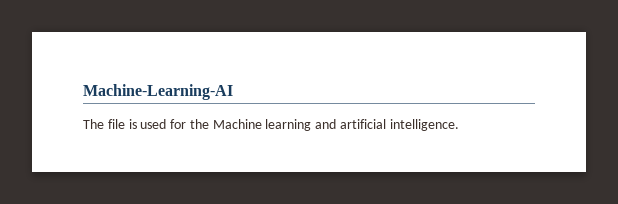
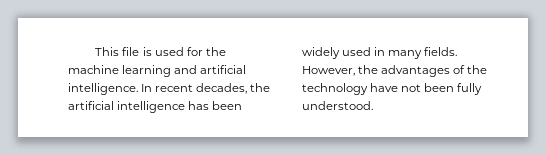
- Machine-Learning-AI
- The file is used for the Machine learning and artificial intelligence.
+ This file is used for the machine learning and artificial intelligence.
+ In recent decades, the artificial intelligence has been widely used in many fields. However, the advantages of the technology have not been fully understood.

